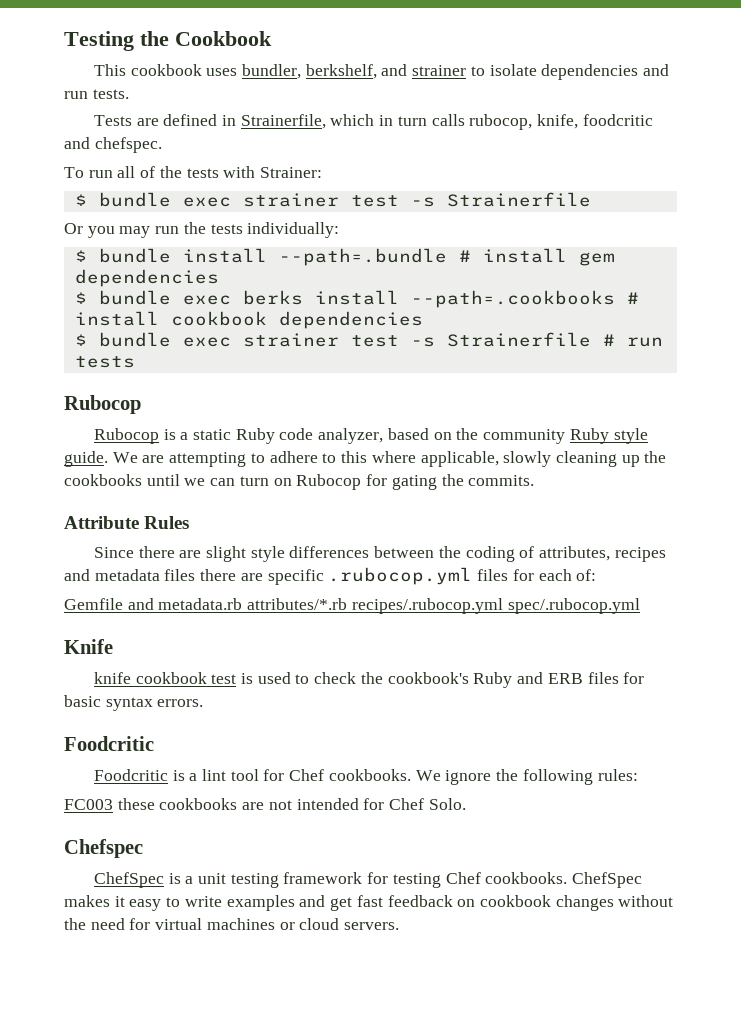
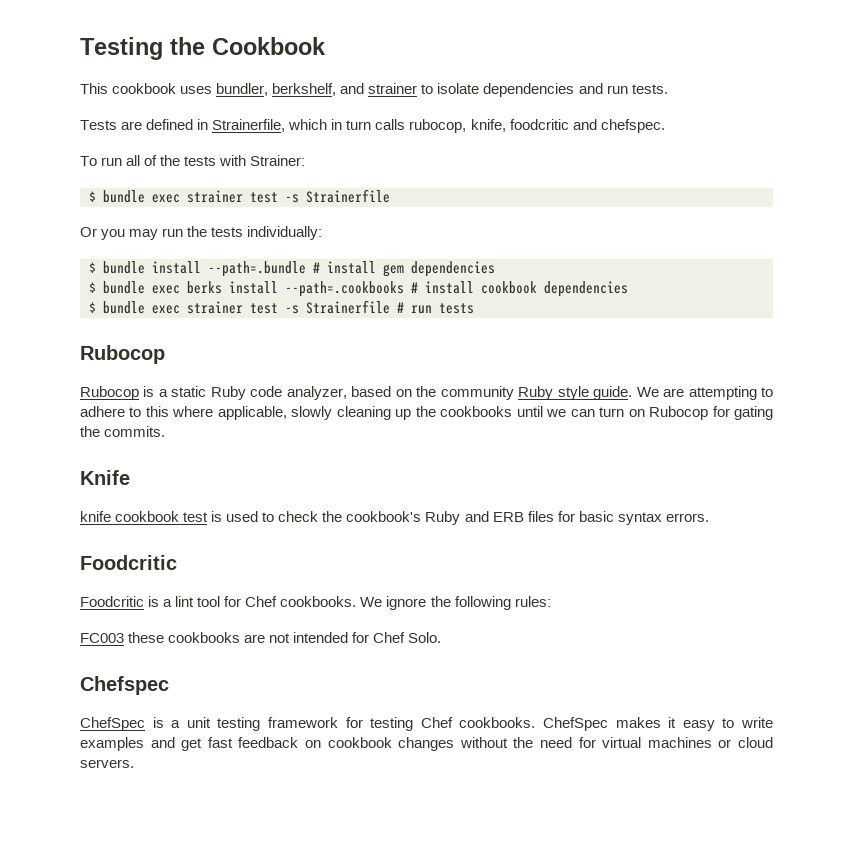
- Attribute Rules
- Since there are slight style differences between the coding of attributes, recipes and metadata files there are specific .rubocop.yml files for each of:
- Gemfile and metadata.rb attributes/*.rb recipes/.rubocop.yml spec/.rubocop.yml

